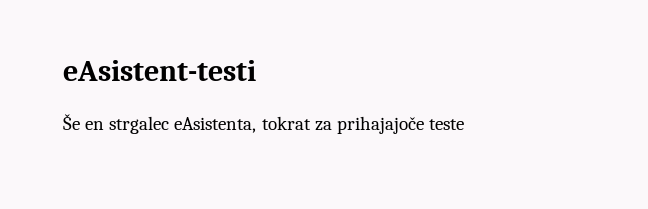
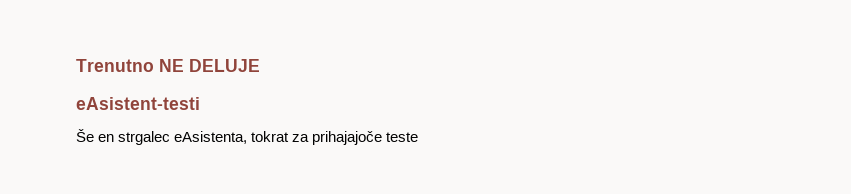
+ Trenutno NE DELUJE

